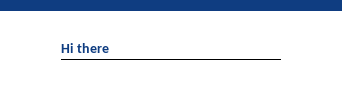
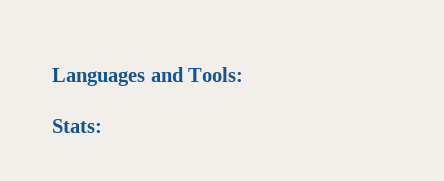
- Hi there
+ Languages and Tools:
+ Stats:

